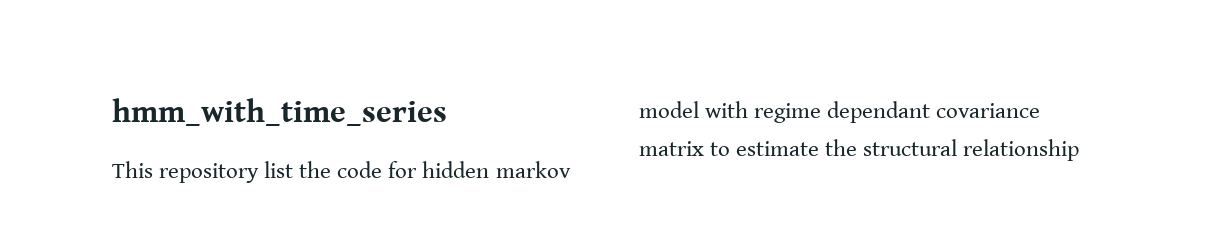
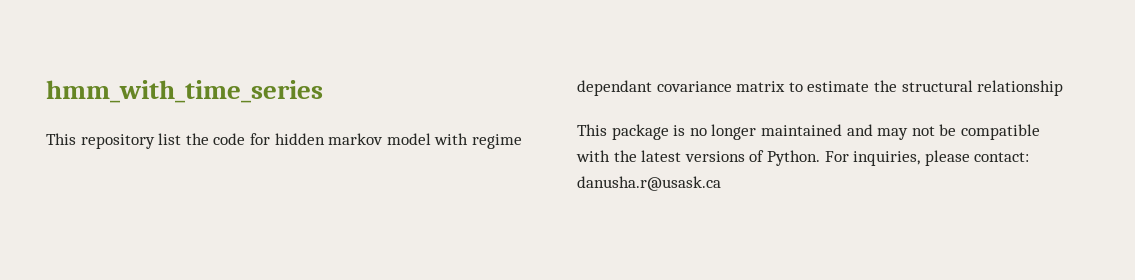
+ This package is no longer maintained and may not be compatible with the latest versions of Python. For inquiries, please contact: danusha.r@usask.ca

